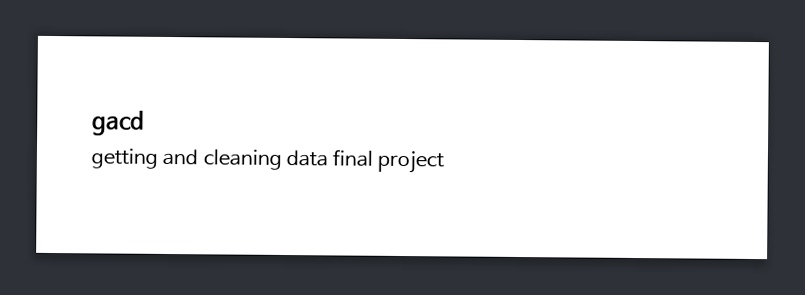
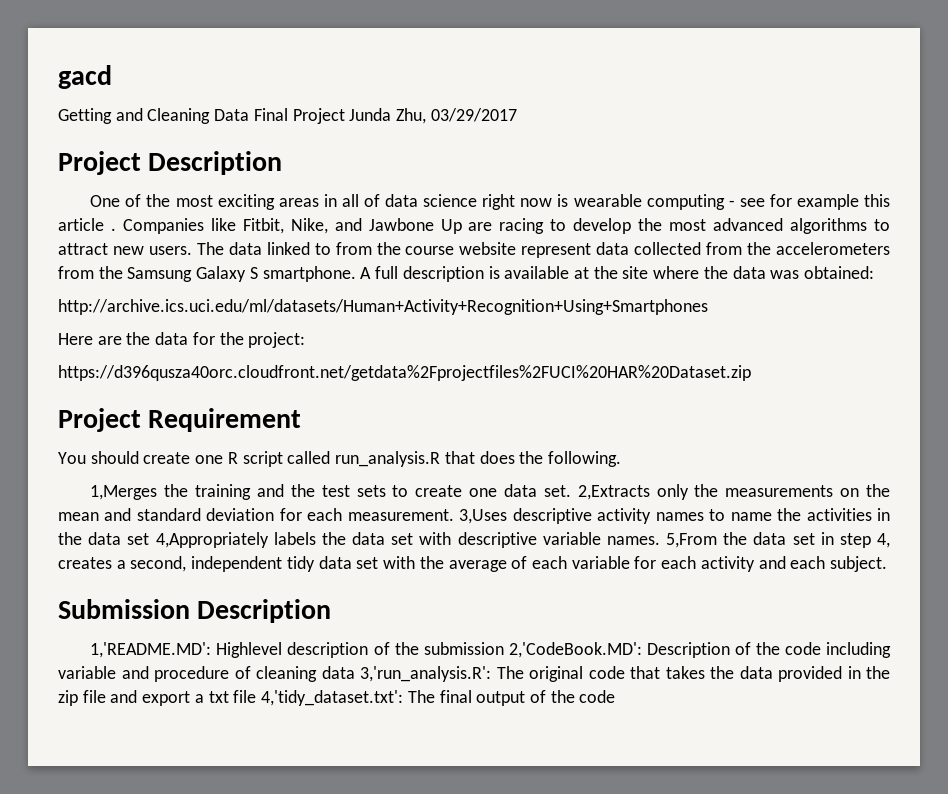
- getting and cleaning data final project
+ Getting and Cleaning Data Final Project Junda Zhu, 03/29/2017
+ Project Description
+ One of the most exciting areas in all of data science right now is wearable computing - see for example this article . Companies like Fitbit, Nike, and Jawbone Up are racing to develop the most advanced algorithms to attract new users. The data linked to from the course website represent data collected from the accelerometers from the Samsung Galaxy S smartphone. A full description is available at the site where the data was obtained:
+ http://archive.ics.uci.edu/ml/datasets/Human+Activity+Recognition+Using+Smartphones
+ Here are the data for the project:
+ https://d396qusza40orc.cloudfront.net/getdata%2Fprojectfiles%2FUCI%20HAR%20Dataset.zip
+ Project Requirement
+ You should create one R script called run_analysis.R that does the following.
+ 1,Merges the training and the test sets to create one data set. 2,Extracts only the measurements on the mean and standard deviation for each measurement. 3,Uses descriptive activity names to name the activities in the data set 4,Appropriately labels the data set with descriptive variable names. 5,From the data set in step 4, creates a second, independent tidy data set with the average of each variable for each activity and each subject.
+ Submission Description
+ 1,'README.MD': Highlevel description of the submission 2,'CodeBook.MD': Description of the code including variable and procedure of cleaning data 3,'run_analysis.R': The original code that takes the data provided in the zip file and export a txt file 4,'tidy_dataset.txt': The final output of the code

